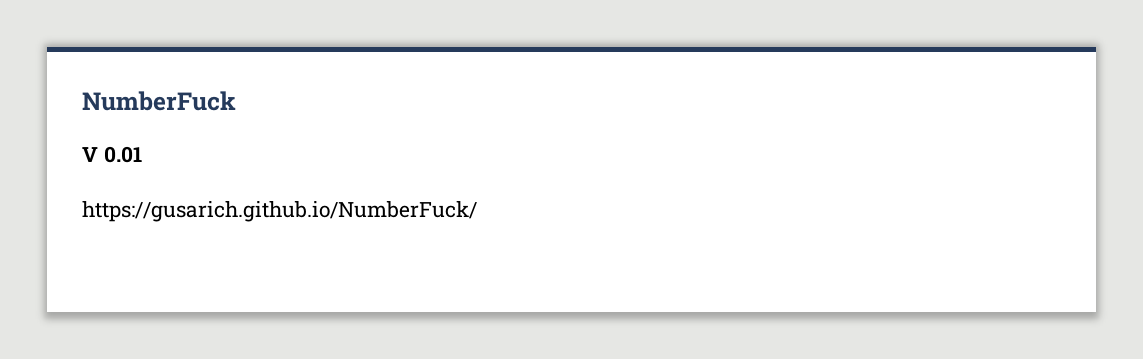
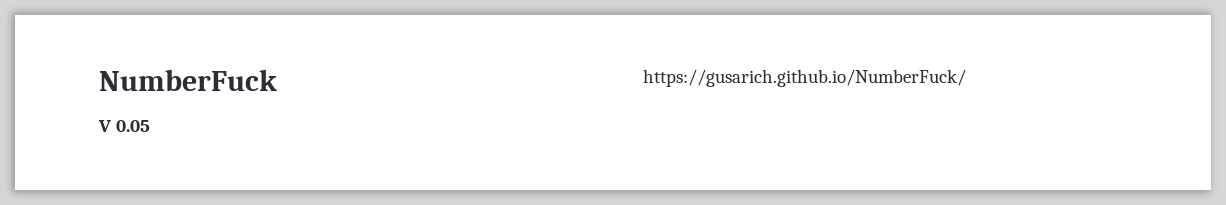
- V 0.01
+ V 0.05

